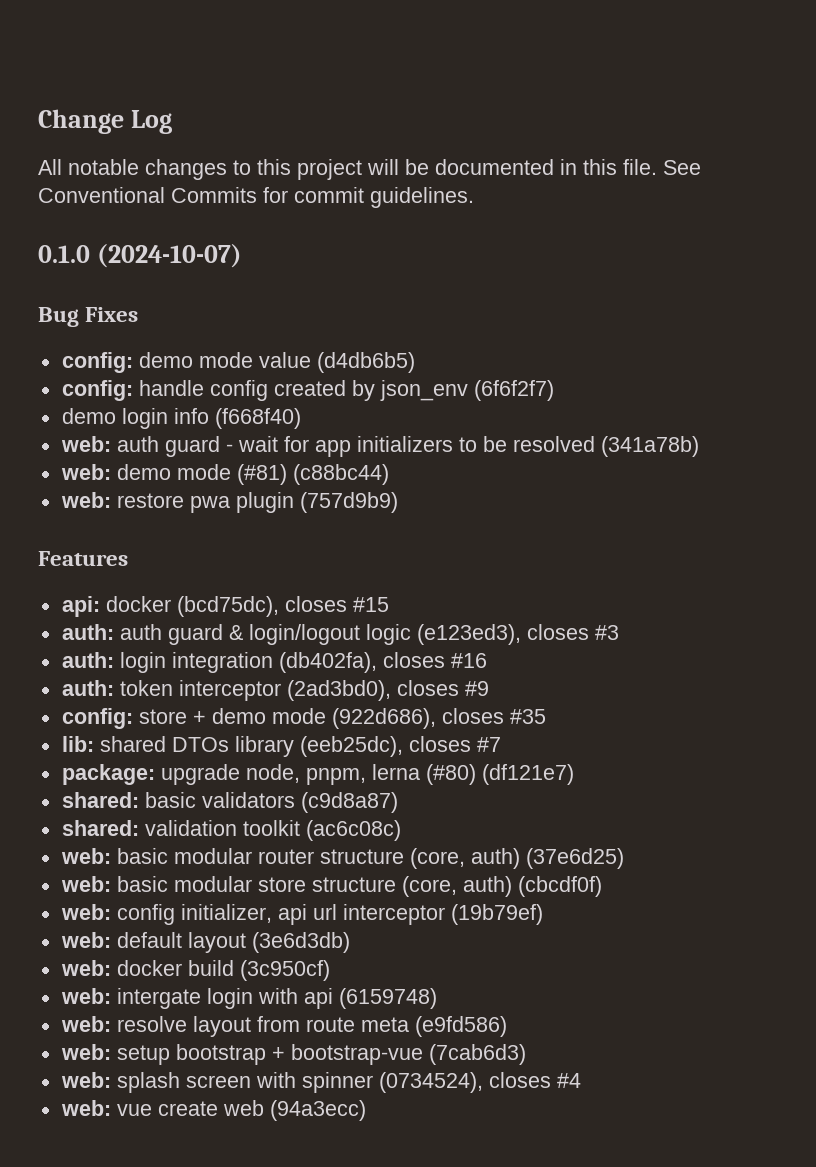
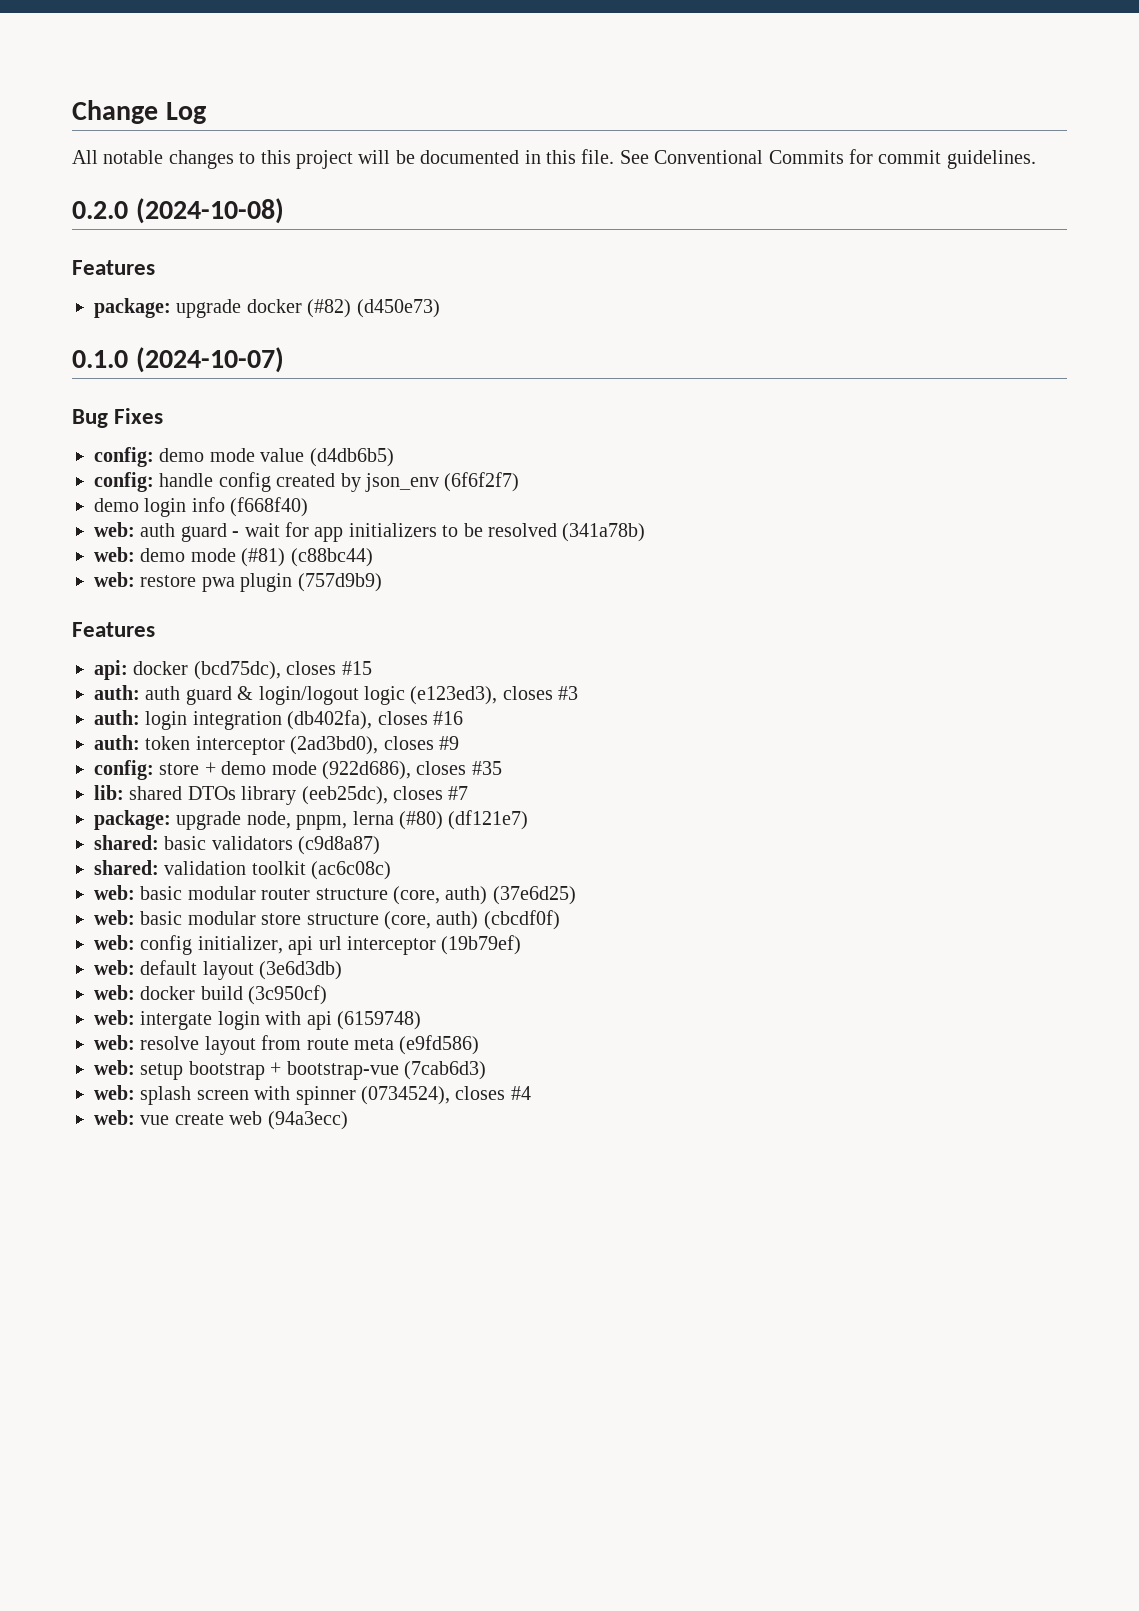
+ 0.2.0 (2024-10-08)
+ Features
+ package: upgrade docker (#82) (d450e73)

